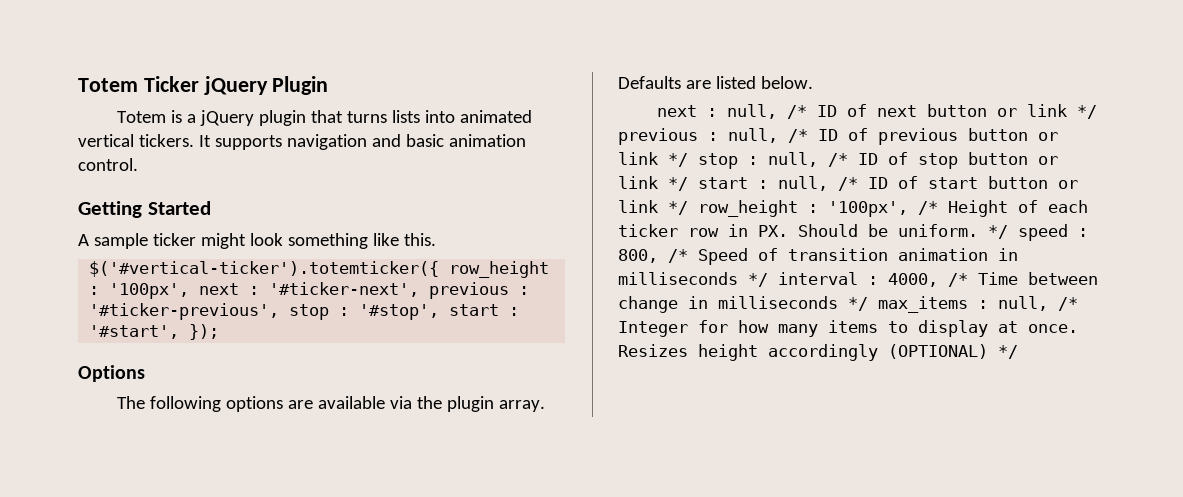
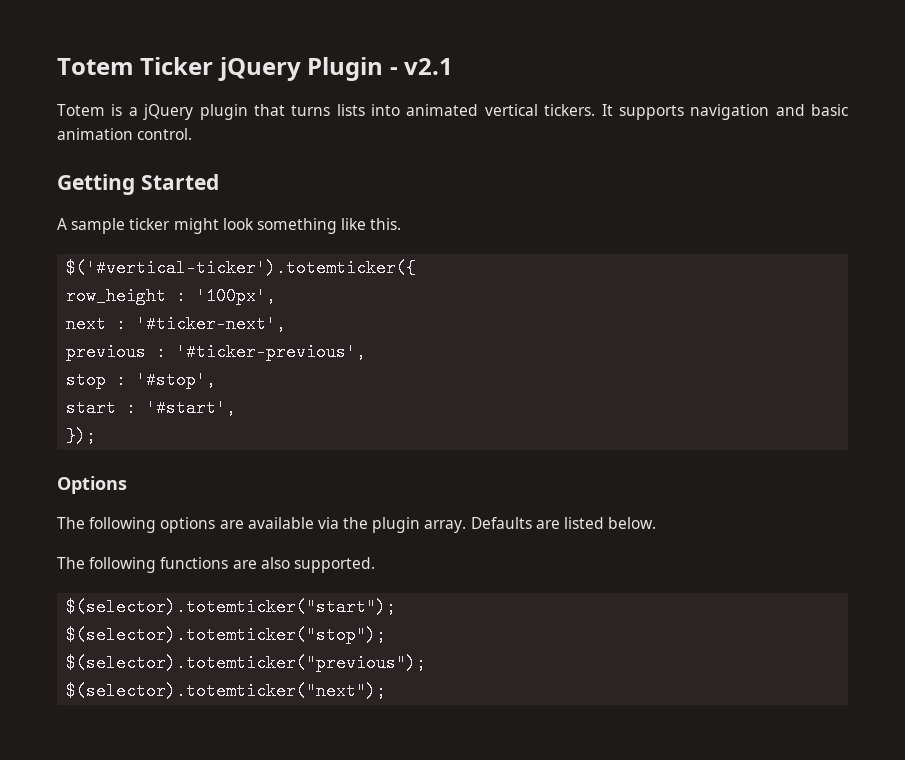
- Totem Ticker jQuery Plugin
+ Totem Ticker jQuery Plugin - v2.1
- $('#vertical-ticker').totemticker({ row_height : '100px', next : '#ticker-next', previous : '#ticker-previous', stop : '#stop', start : '#start', });
+ $('#vertical-ticker').totemticker({
+ row_height : '100px',
+ next : '#ticker-next',
+ previous : '#ticker-previous',
+ stop : '#stop',
+ start : '#start',
+ });
- next : null, /* ID of next button or link */ previous : null, /* ID of previous button or link */ stop : null, /* ID of stop button or link */ start : null, /* ID of start button or link */ row_height : '100px', /* Height of each ticker row in PX. Should be uniform. */ speed : 800, /* Speed of transition animation in milliseconds */ interval : 4000, /* Time between change in milliseconds */ max_items : null, /* Integer for how many items to display at once. Resizes height accordingly (OPTIONAL) */
+ The following functions are also supported.
+ $(selector).totemticker("start");
+ $(selector).totemticker("stop");
+ $(selector).totemticker("previous");
+ $(selector).totemticker("next");

